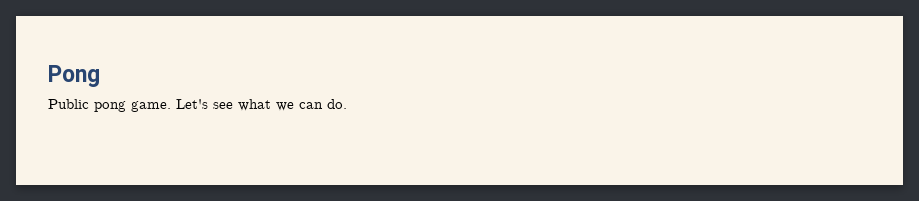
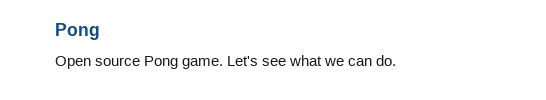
- Public pong game.
+ Open source Pong game.

